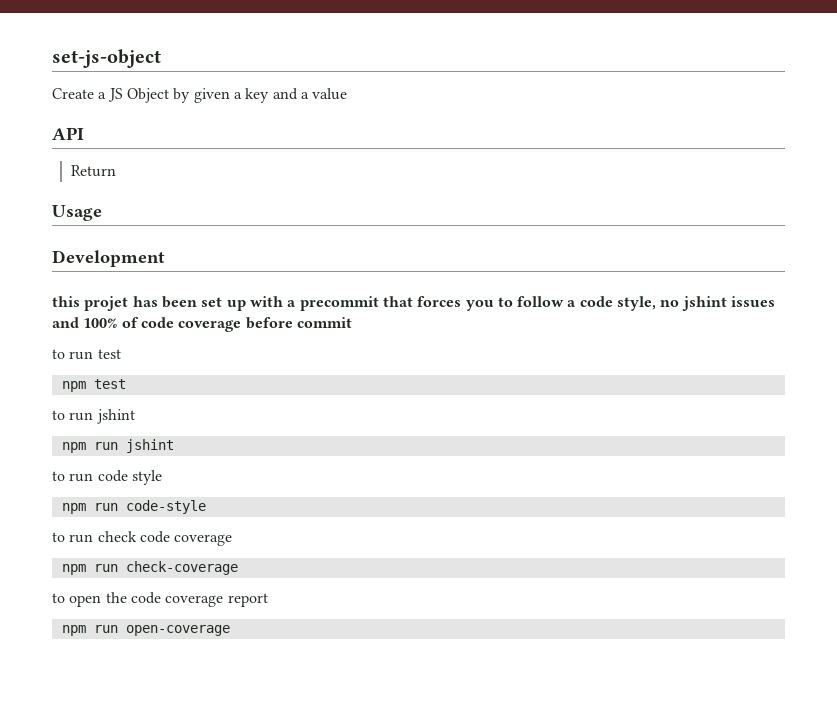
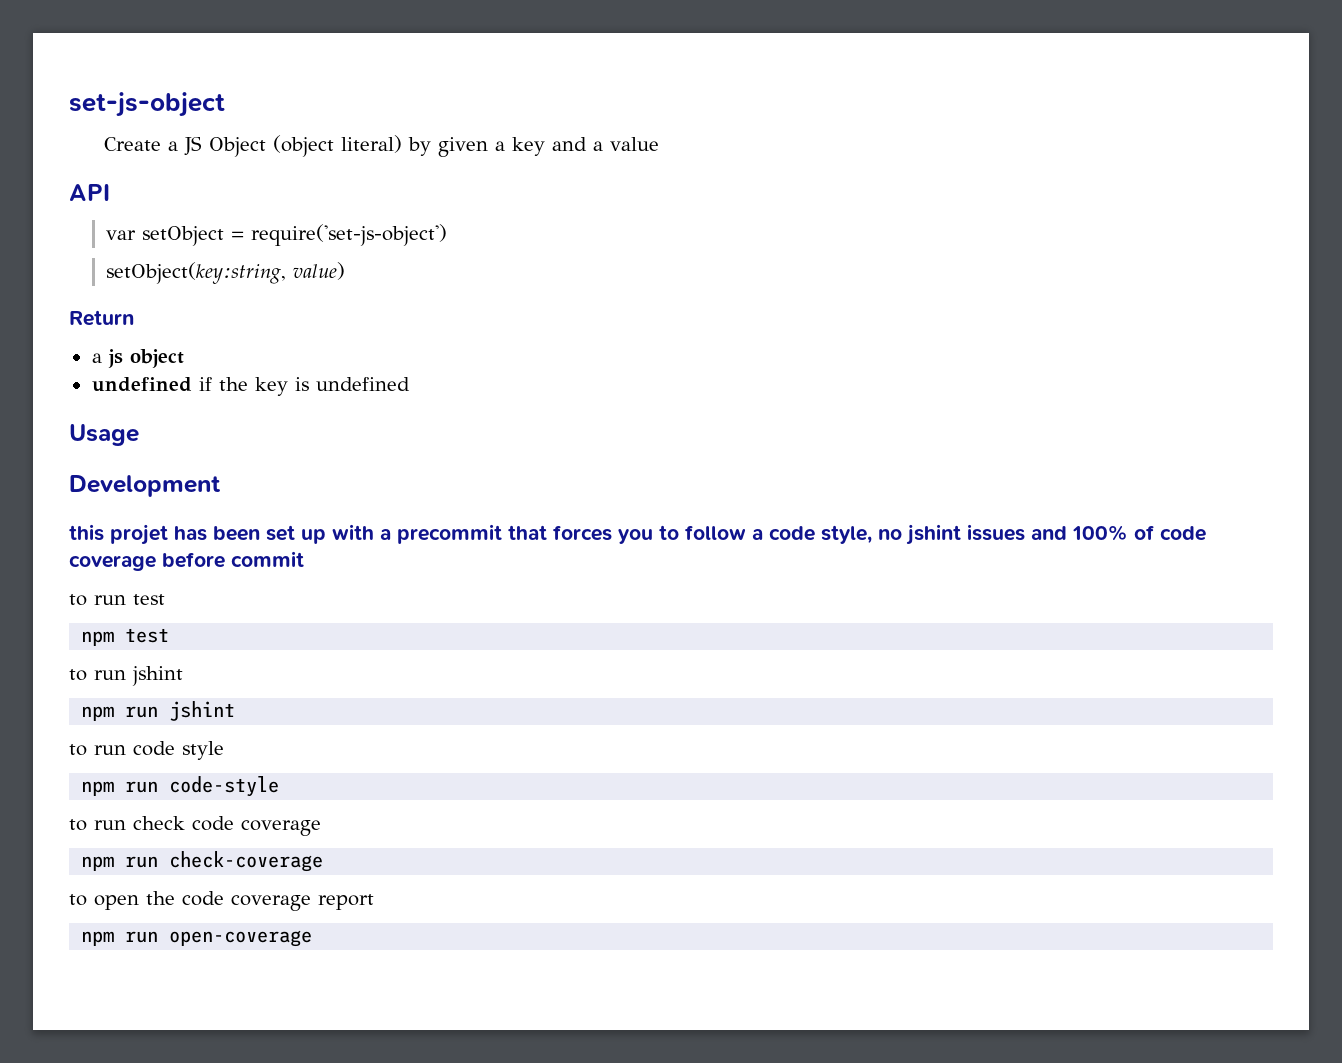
- Create a JS Object by given a key and a value
+ Create a JS Object (object literal) by given a key and a value
+ var setObject = require('set-js-object')
+ setObject(key:string, value)
  Return
+ a js object
+ undefined if the key is undefined

